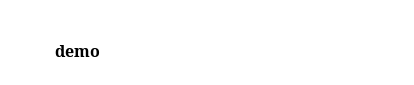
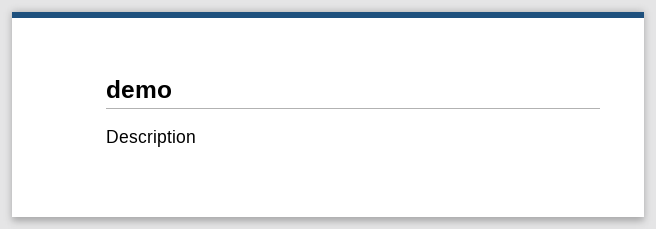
+ Description

